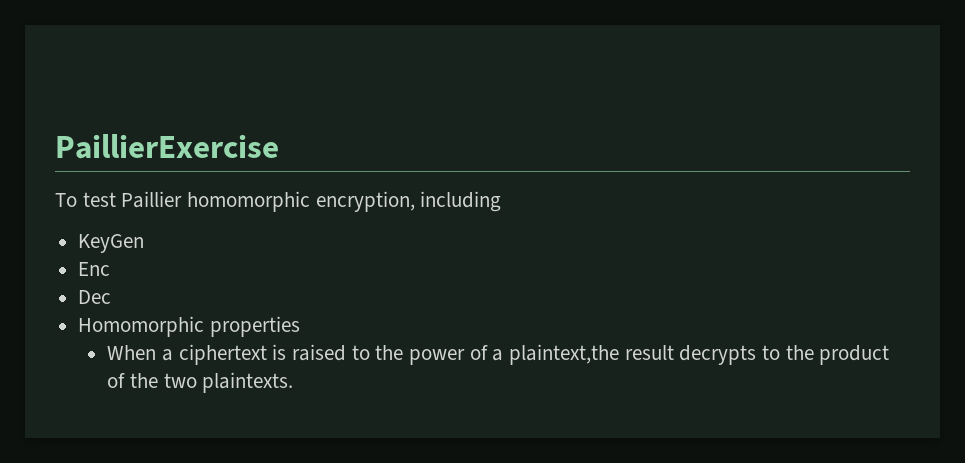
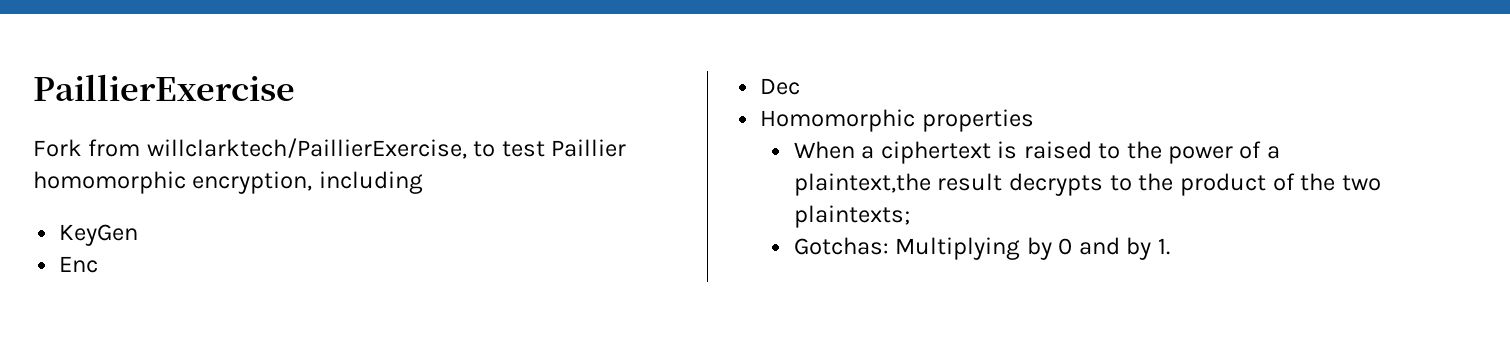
- To test Paillier homomorphic encryption, including
+ Fork from willclarktech/PaillierExercise, to test Paillier homomorphic encryption, including
- When a ciphertext is raised to the power of a plaintext,the result decrypts to the product of the two plaintexts.
+ When a ciphertext is raised to the power of a plaintext,the result decrypts to the product of the two plaintexts;
+ Gotchas: Multiplying by 0 and by 1.

